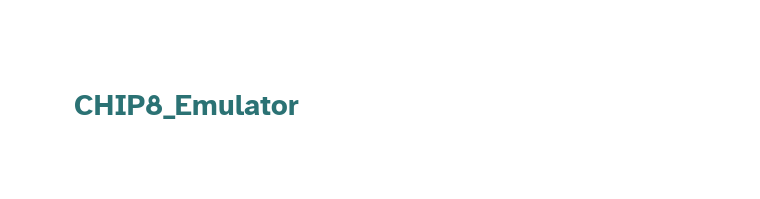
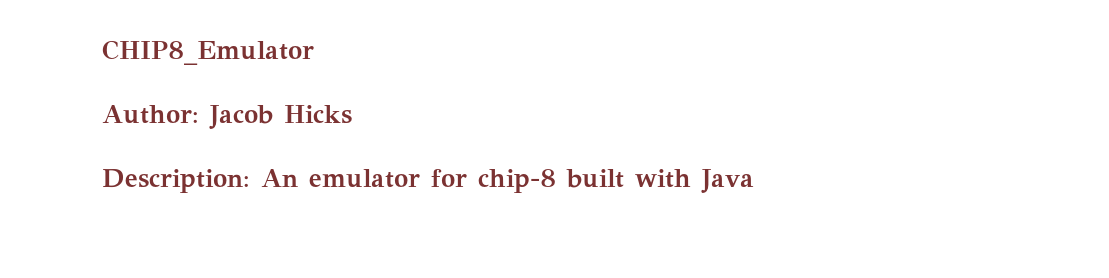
+ Author: Jacob Hicks
+ Description: An emulator for chip-8 built with Java

